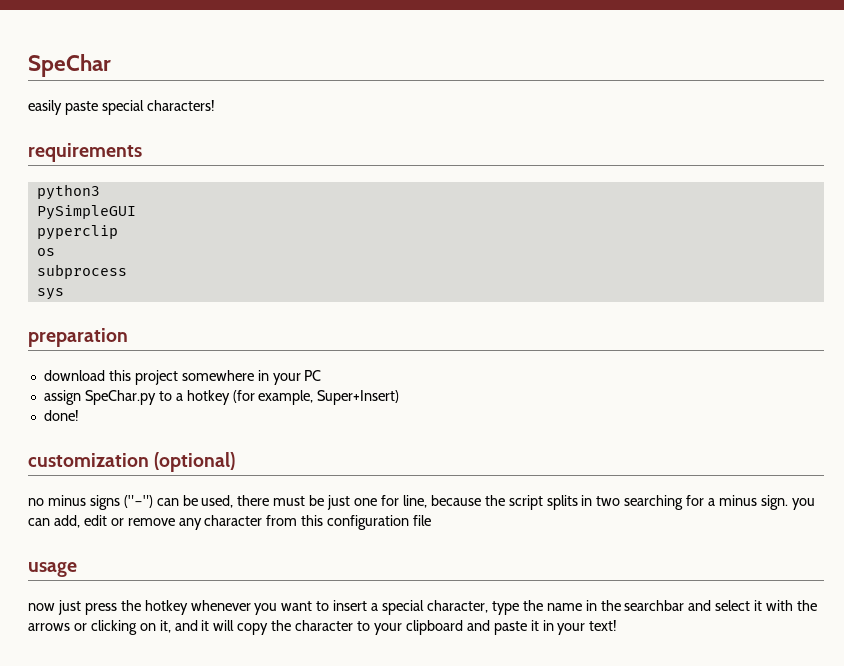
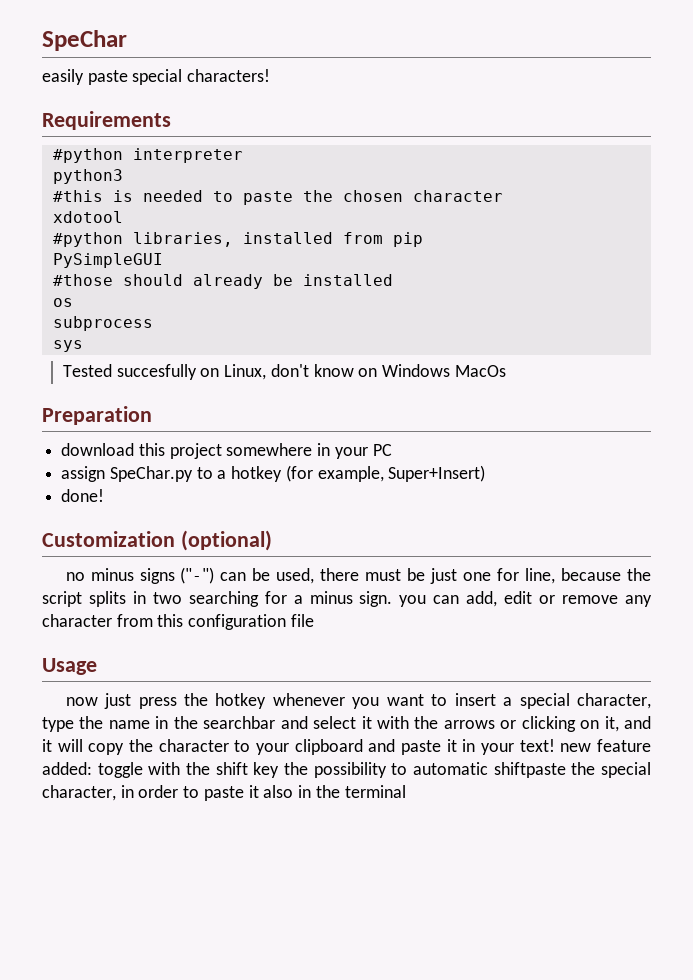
- requirements
+ Requirements
+ #python interpreter
  python3
+ #this is needed to paste the chosen character
+ xdotool
+ #python libraries, installed from pip
  PySimpleGUI
- pyperclip
+ #those should already be installed
  os
  subprocess
  sys
- preparation
+ Tested succesfully on Linux, don't know on Windows MacOs
+ Preparation
- customization (optional)
+ Customization (optional)
- usage
+ Usage
- now just press the hotkey whenever you want to insert a special character, type the name in the searchbar and select it with the arrows or clicking on it, and it will copy the character to your clipboard and paste it in your text!
+ now just press the hotkey whenever you want to insert a special character, type the name in the searchbar and select it with the arrows or clicking on it, and it will copy the character to your clipboard and paste it in your text! new feature added: toggle with the shift key the possibility to automatic shiftpaste the special character, in order to paste it also in the terminal

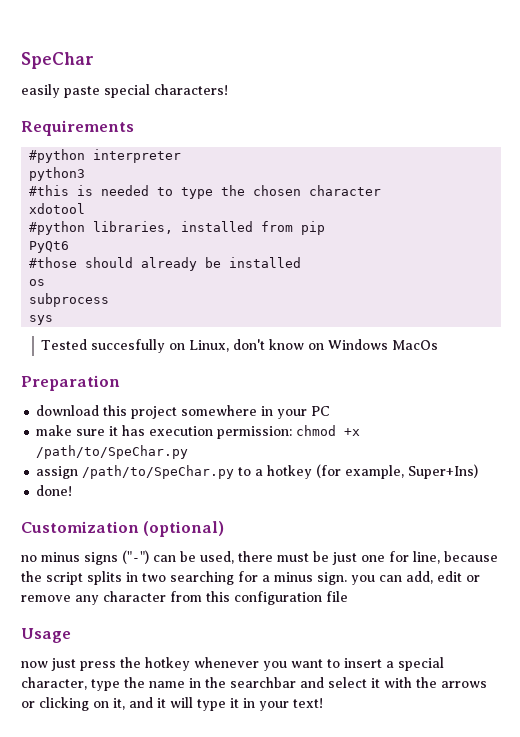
- #this is needed to paste the chosen character
+ #this is needed to type the chosen character
- PySimpleGUI
+ PyQt6
+ make sure it has execution permission: chmod +x /path/to/SpeChar.py
- assign SpeChar.py to a hotkey (for example, Super+Insert)
+ assign /path/to/SpeChar.py to a hotkey (for example, Super+Ins)
- now just press the hotkey whenever you want to insert a special character, type the name in the searchbar and select it with the arrows or clicking on it, and it will copy the character to your clipboard and paste it in your text! new feature added: toggle with the shift key the possibility to automatic shiftpaste the special character, in order to paste it also in the terminal
+ now just press the hotkey whenever you want to insert a special character, type the name in the searchbar and select it with the arrows or clicking on it, and it will type it in your text!

